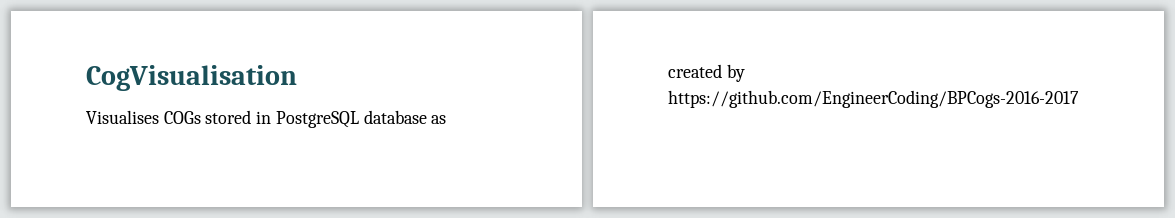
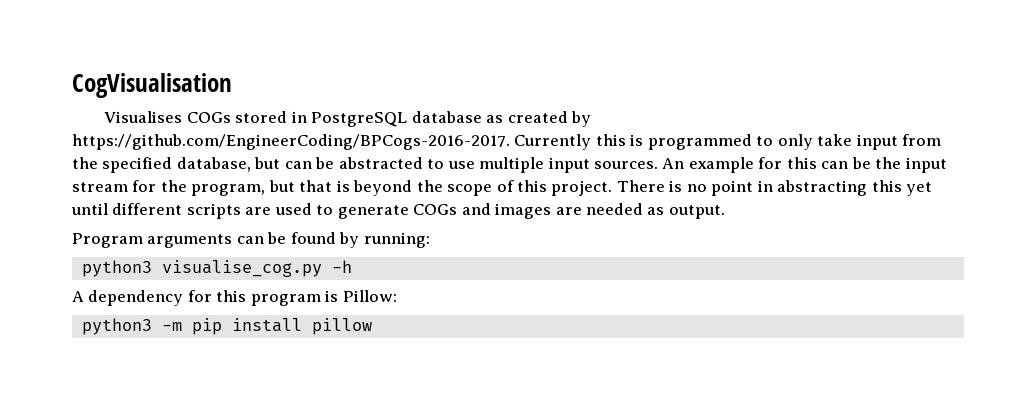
- Visualises COGs stored in PostgreSQL database as created by https://github.com/EngineerCoding/BPCogs-2016-2017
+ Visualises COGs stored in PostgreSQL database as created by https://github.com/EngineerCoding/BPCogs-2016-2017. Currently this is programmed to only take input from the specified database, but can be abstracted to use multiple input sources. An example for this can be the input stream for the program, but that is beyond the scope of this project. There is no point in abstracting this yet until different scripts are used to generate COGs and images are needed as output.
+ Program arguments can be found by running:
+ python3 visualise_cog.py -h
+ A dependency for this program is Pillow:
+ python3 -m pip install pillow

